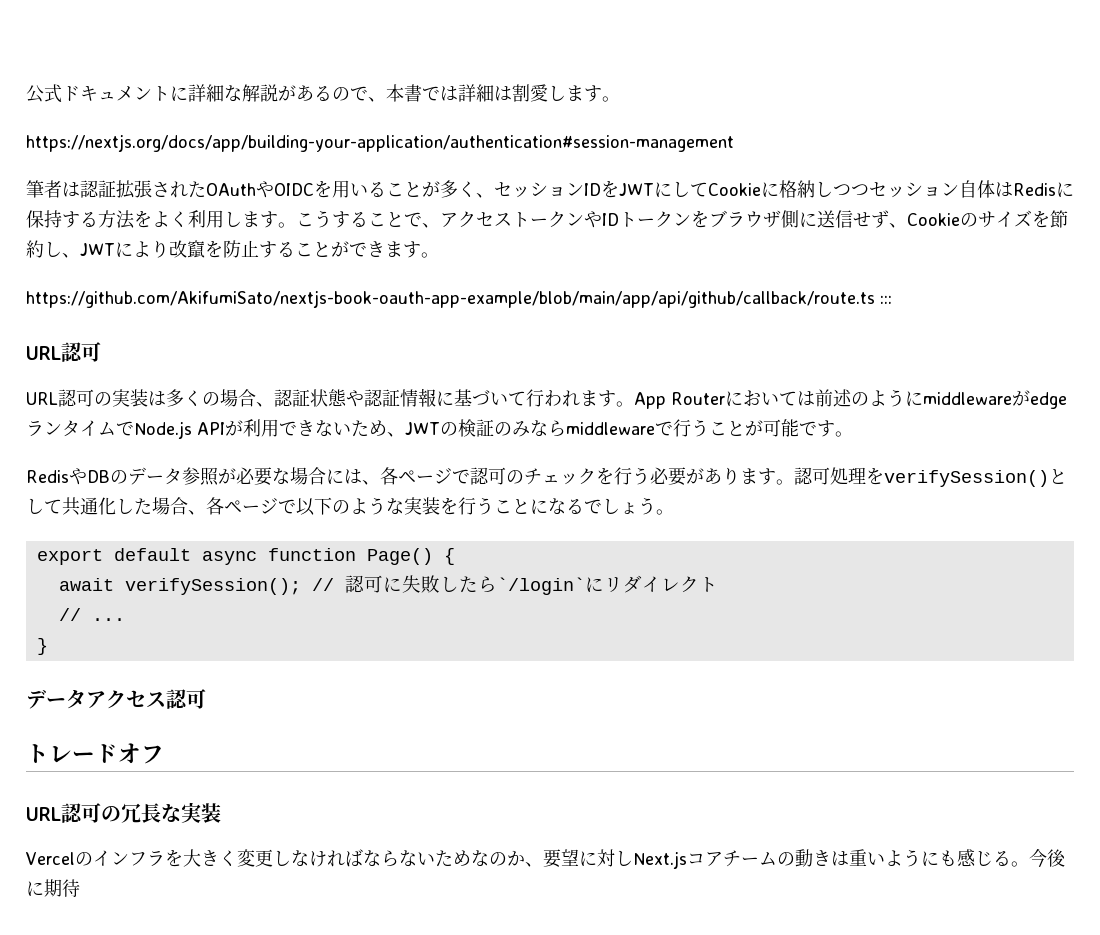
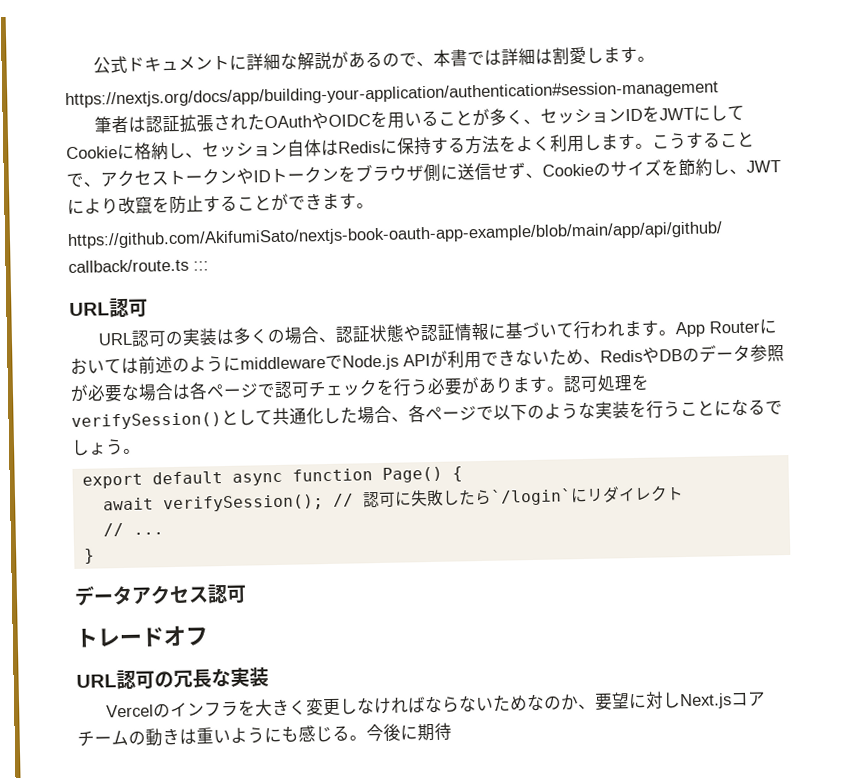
- 筆者は認証拡張されたOAuthやOIDCを用いることが多く、セッションIDをJWTにしてCookieに格納しつつセッション自体はRedisに保持する方法をよく利用します。
+ 筆者は認証拡張されたOAuthやOIDCを用いることが多く、セッションIDをJWTにしてCookieに格納し、セッション自体はRedisに保持する方法をよく利用します。
- App Routerにおいては前述のようにmiddlewareがedgeランタイムでNode.js APIが利用できないため、JWTの検証のみならmiddlewareで行うことが可能です。
- RedisやDBのデータ参照が必要な場合には、各ページで認可のチェックを行う必要があります。
+ App Routerにおいては前述のようにmiddlewareでNode.js APIが利用できないため、RedisやDBのデータ参照が必要な場合は各ページで認可チェックを行う必要があります。

